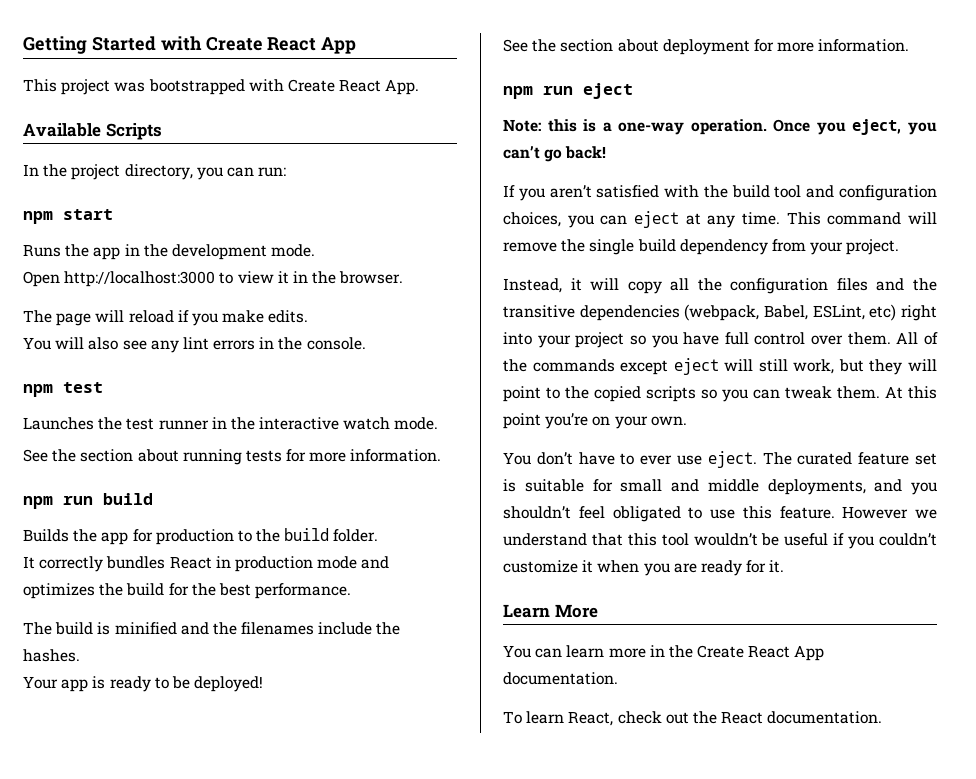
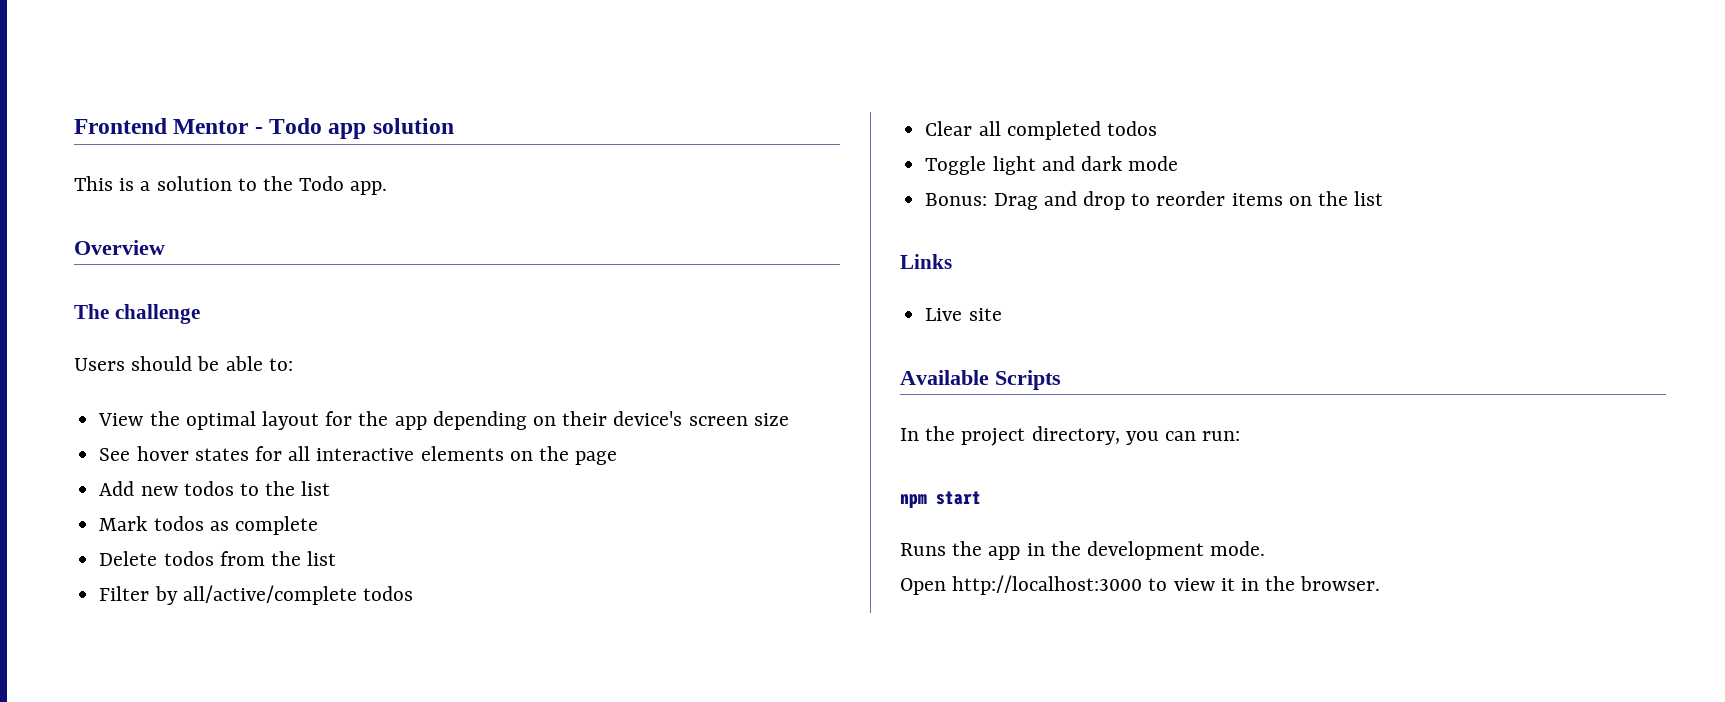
- Getting Started with Create React App
- This project was bootstrapped with Create React App.
+ Frontend Mentor - Todo app solution
+ This is a solution to the Todo app.
+ Overview
+ The challenge
+ Users should be able to:
+ View the optimal layout for the app depending on their device's screen size
+ See hover states for all interactive elements on the page
+ Add new todos to the list
+ Mark todos as complete
+ Delete todos from the list
+ Filter by all/active/complete todos
+ Clear all completed todos
+ Toggle light and dark mode
+ Bonus: Drag and drop to reorder items on the list
+ Links
+ Live site
- The page will reload if you make edits.
- You will also see any lint errors in the console.
- npm test
- Launches the test runner in the interactive watch mode.
- See the section about running tests for more information.
- npm run build
- Builds the app for production to the build folder.
- It correctly bundles React in production mode and optimizes the build for the best performance.
- The build is minified and the filenames include the hashes.
- Your app is ready to be deployed!
- See the section about deployment for more information.
- npm run eject
- Note: this is a one-way operation. Once you eject, you can’t go back!
- If you aren’t satisfied with the build tool and configuration choices, you can eject at any time. This command will remove the single build dependency from your project.
- Instead, it will copy all the configuration files and the transitive dependencies (webpack, Babel, ESLint, etc) right into your project so you have full control over them. All of the commands except eject will still work, but they will point to the copied scripts so you can tweak them. At this point you’re on your own.
- You don’t have to ever use eject. The curated feature set is suitable for small and middle deployments, and you shouldn’t feel obligated to use this feature. However we understand that this tool wouldn’t be useful if you couldn’t customize it when you are ready for it.
- Learn More
- You can learn more in the Create React App documentation.
- To learn React, check out the React documentation.

